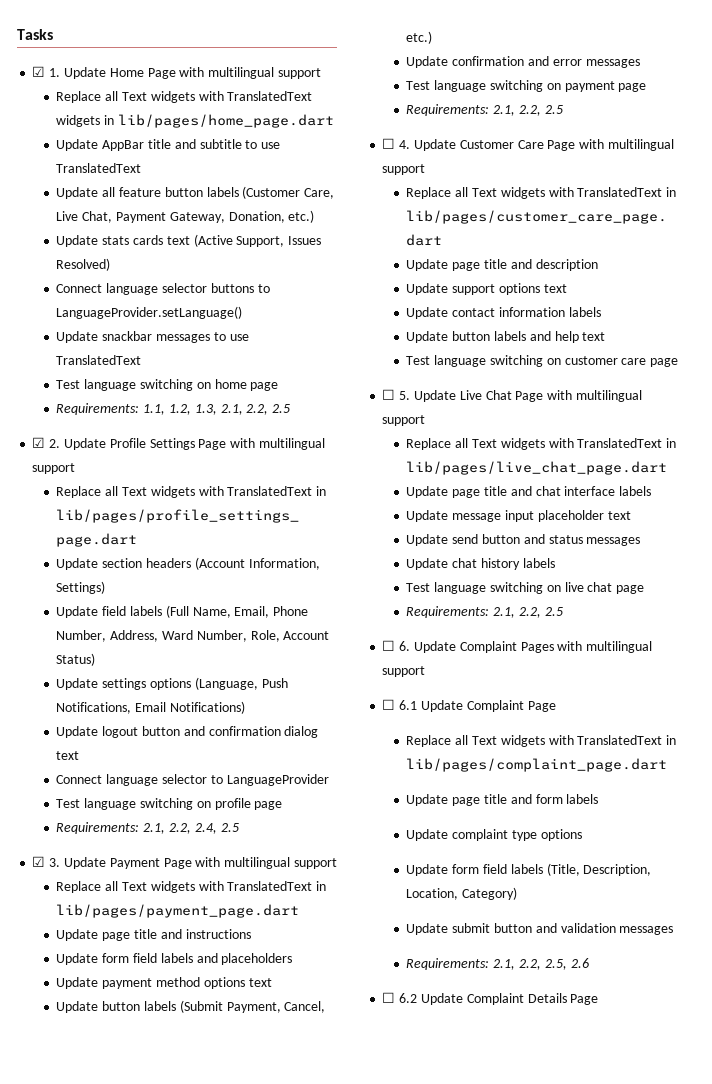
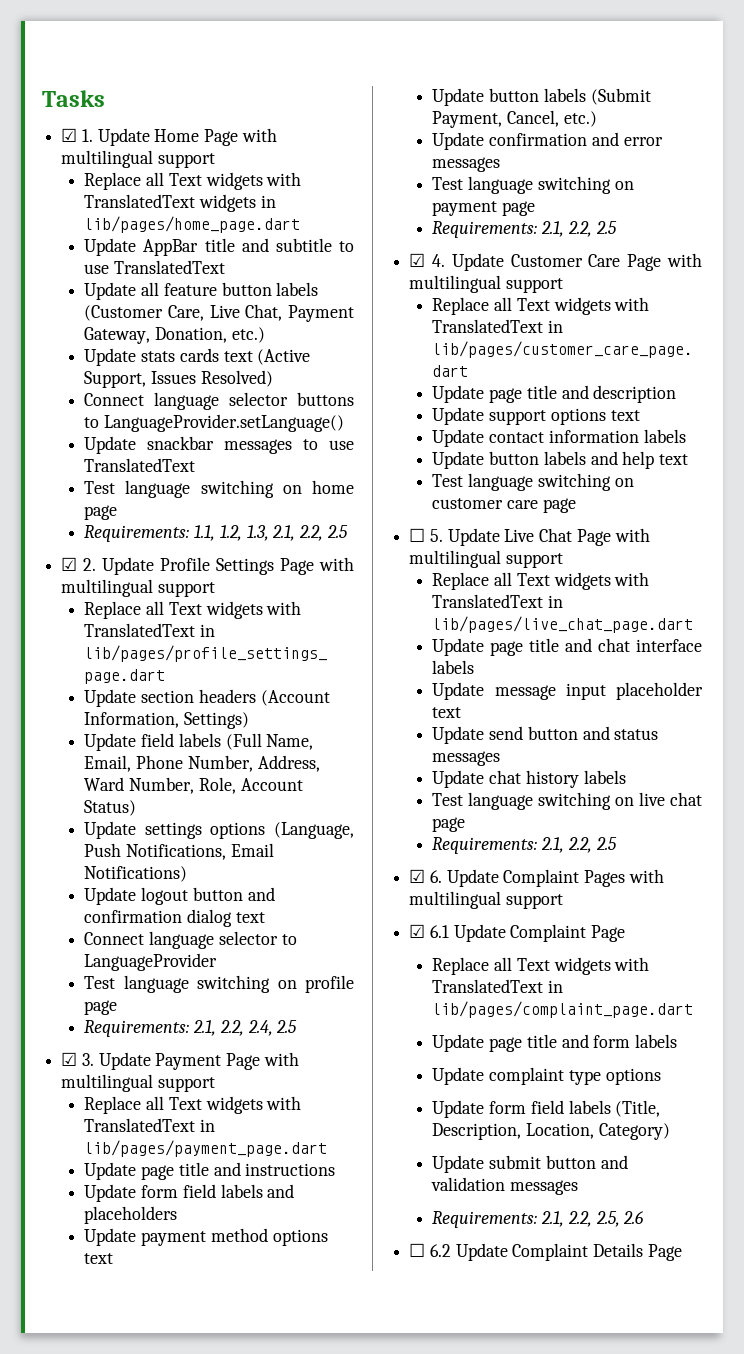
- ☐ 4. Update Customer Care Page with multilingual support
+ ☑ 4. Update Customer Care Page with multilingual support
- ☐ 6. Update Complaint Pages with multilingual support
+ ☑ 6. Update Complaint Pages with multilingual support
- ☐ 6.1 Update Complaint Page
+ ☑ 6.1 Update Complaint Page

